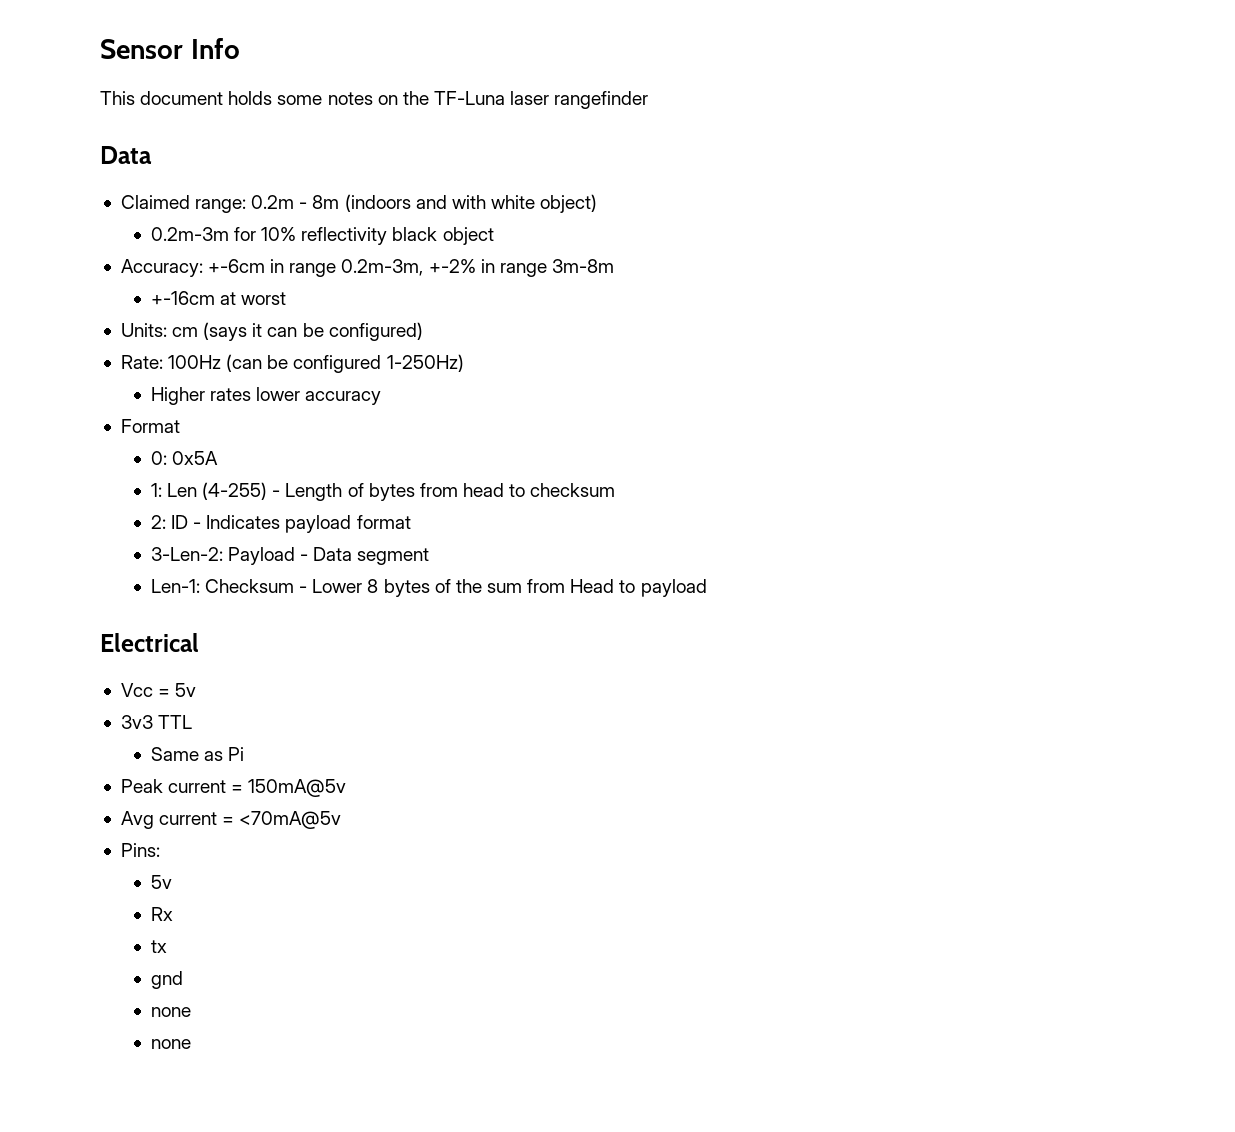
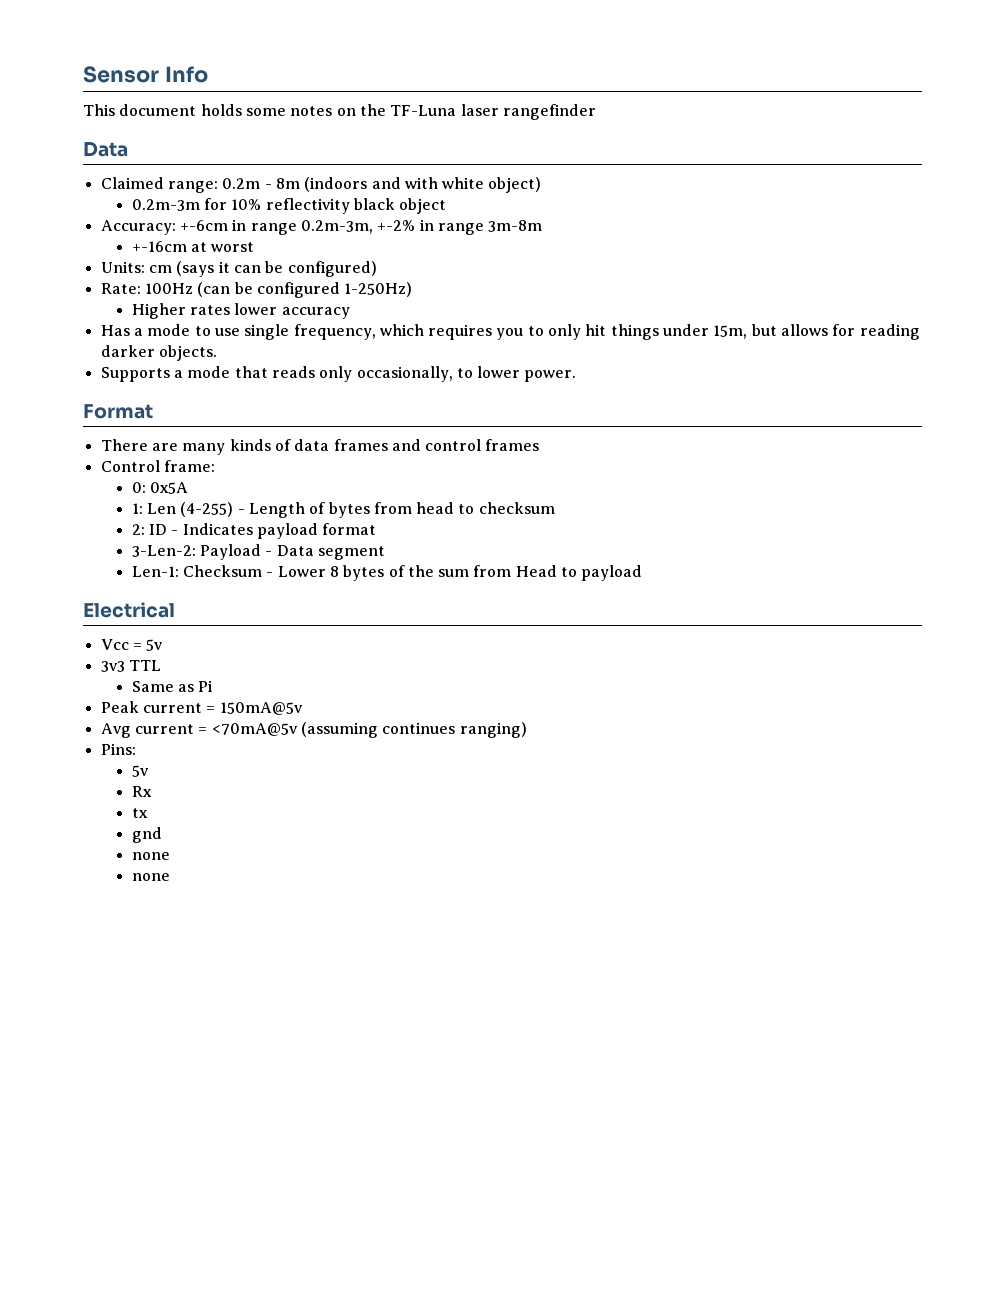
+ Has a mode to use single frequency, which requires you to only hit things under 15m, but allows for reading darker objects.
+ Supports a mode that reads only occasionally, to lower power.
  Format
+ There are many kinds of data frames and control frames
+ Control frame:
- Avg current = <70mA@5v
+ Avg current = <70mA@5v (assuming continues ranging)

